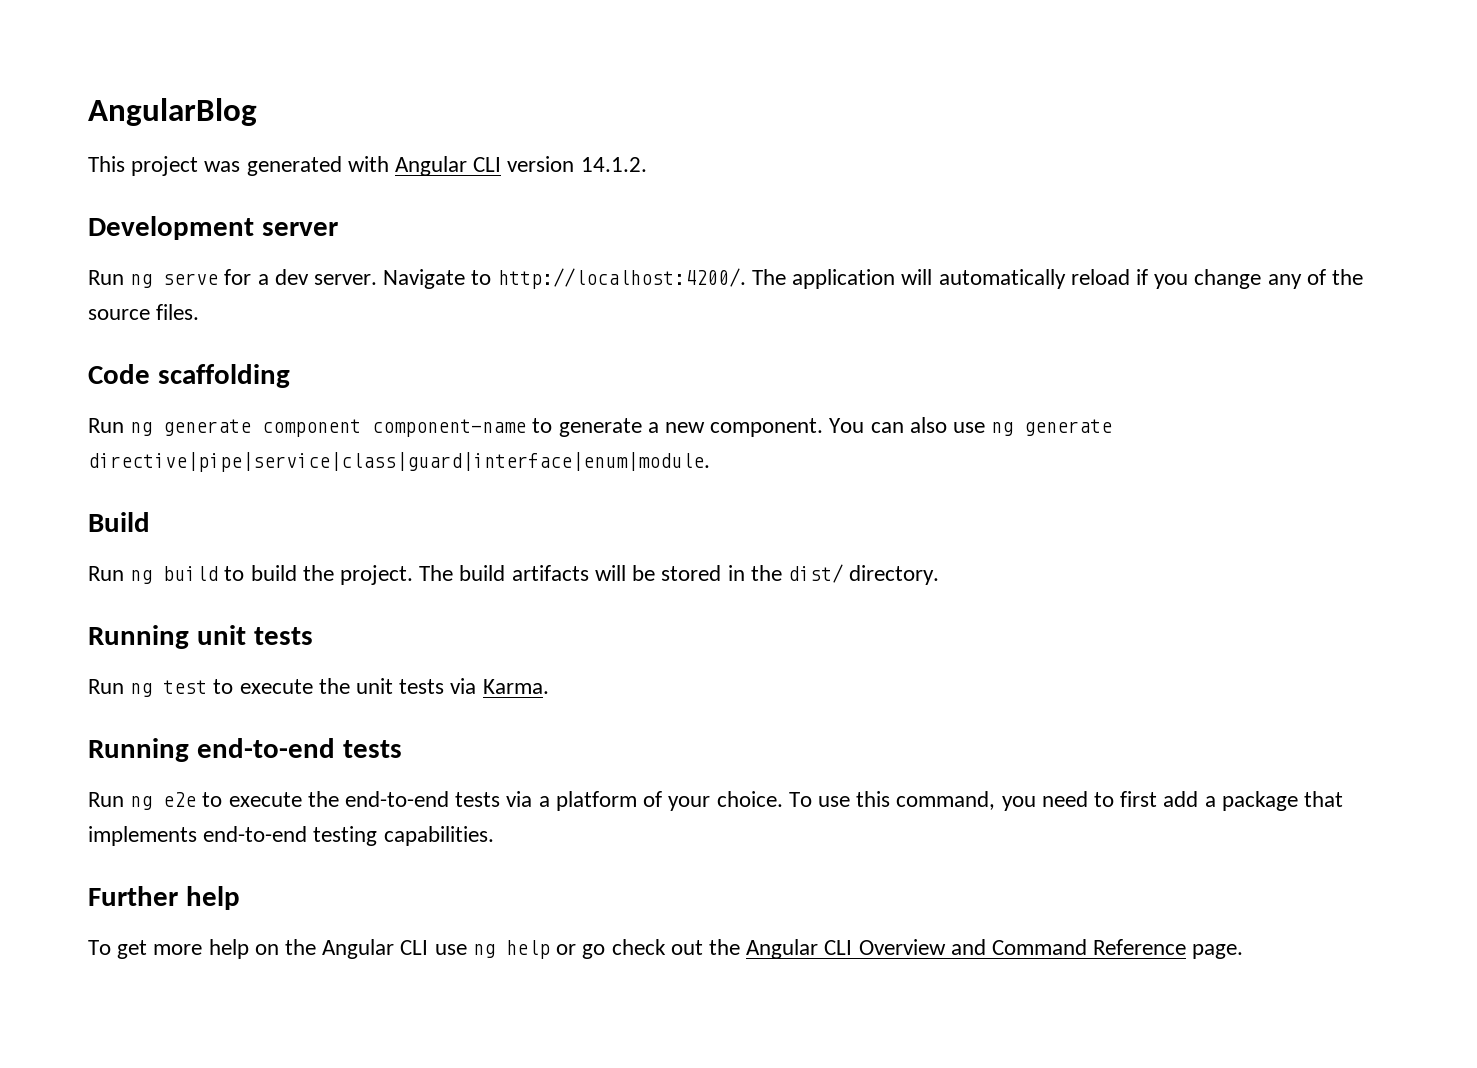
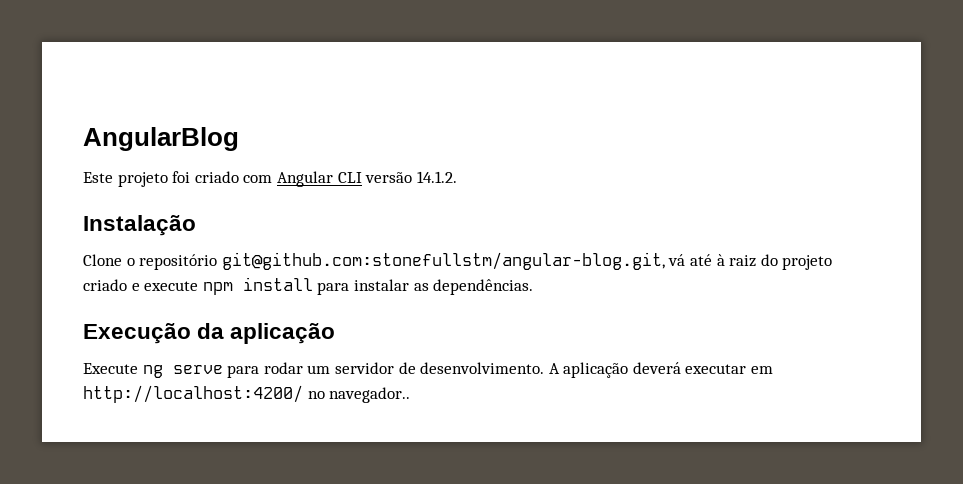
- This project was generated with Angular CLI version 14.1.2.
+ Este projeto foi criado com Angular CLI versão 14.1.2.
- Development server
- Run ng serve for a dev server. Navigate to http://localhost:4200/. The application will automatically reload if you change any of the source files.
- Code scaffolding
- Run ng generate component component-name to generate a new component. You can also use ng generate directive|pipe|service|class|guard|interface|enum|module.
- Build
- Run ng build to build the project. The build artifacts will be stored in the dist/ directory.
- Running unit tests
- Run ng test to execute the unit tests via Karma.
- Running end-to-end tests
- Run ng e2e to execute the end-to-end tests via a platform of your choice. To use this command, you need to first add a package that implements end-to-end testing capabilities.
- Further help
- To get more help on the Angular CLI use ng help or go check out the Angular CLI Overview and Command Reference page.
+ Instalação
+ Clone o repositório git@github.com:stonefullstm/angular-blog.git, vá até à raiz do projeto criado e execute npm install para instalar as dependências.
+ Execução da aplicação
+ Execute ng serve para rodar um servidor de desenvolvimento. A aplicação deverá executar em http://localhost:4200/ no navegador..

